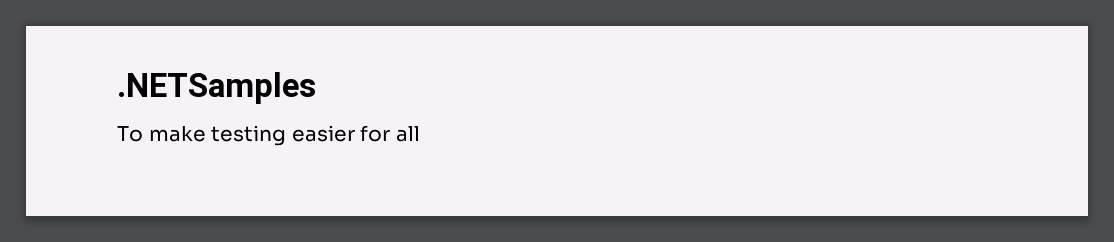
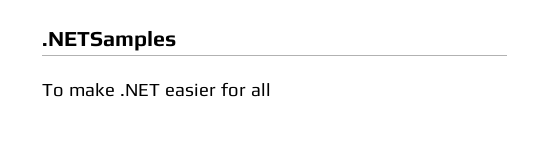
- To make testing easier for all
+ To make .NET easier for all

